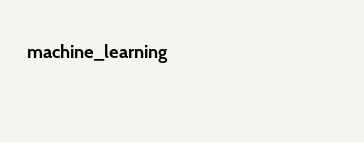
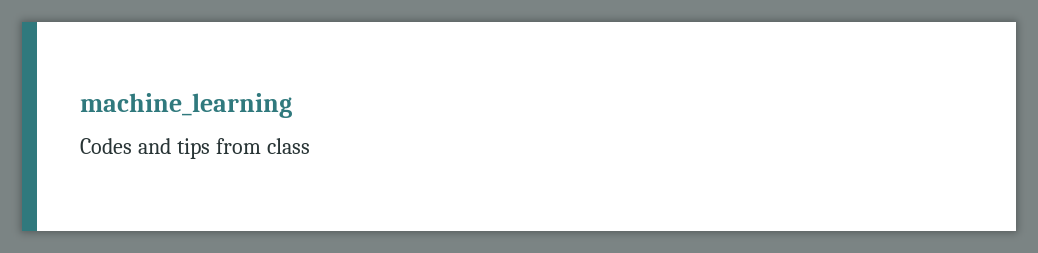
+ Codes and tips from class

